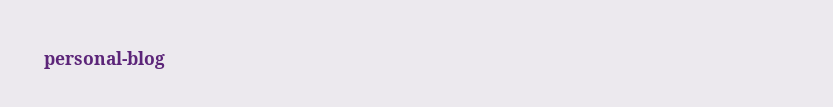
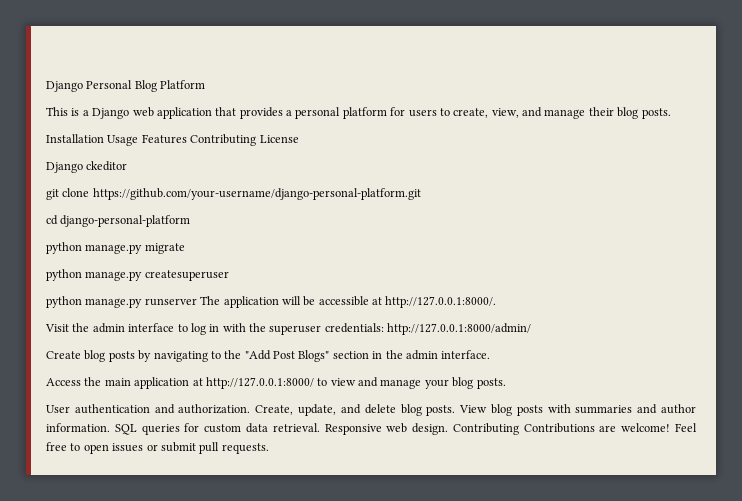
- personal-blog
+ Django Personal Blog Platform
+ This is a Django web application that provides a personal platform for users to create, view, and manage their blog posts.
+ Installation Usage Features Contributing License
+ Django ckeditor
+ git clone https://github.com/your-username/django-personal-platform.git
+ cd django-personal-platform
+ python manage.py migrate
+ python manage.py createsuperuser
+ python manage.py runserver The application will be accessible at http://127.0.0.1:8000/.
+ Visit the admin interface to log in with the superuser credentials: http://127.0.0.1:8000/admin/
+ Create blog posts by navigating to the "Add Post Blogs" section in the admin interface.
+ Access the main application at http://127.0.0.1:8000/ to view and manage your blog posts.
+ User authentication and authorization. Create, update, and delete blog posts. View blog posts with summaries and author information. SQL queries for custom data retrieval. Responsive web design. Contributing Contributions are welcome! Feel free to open issues or submit pull requests.

